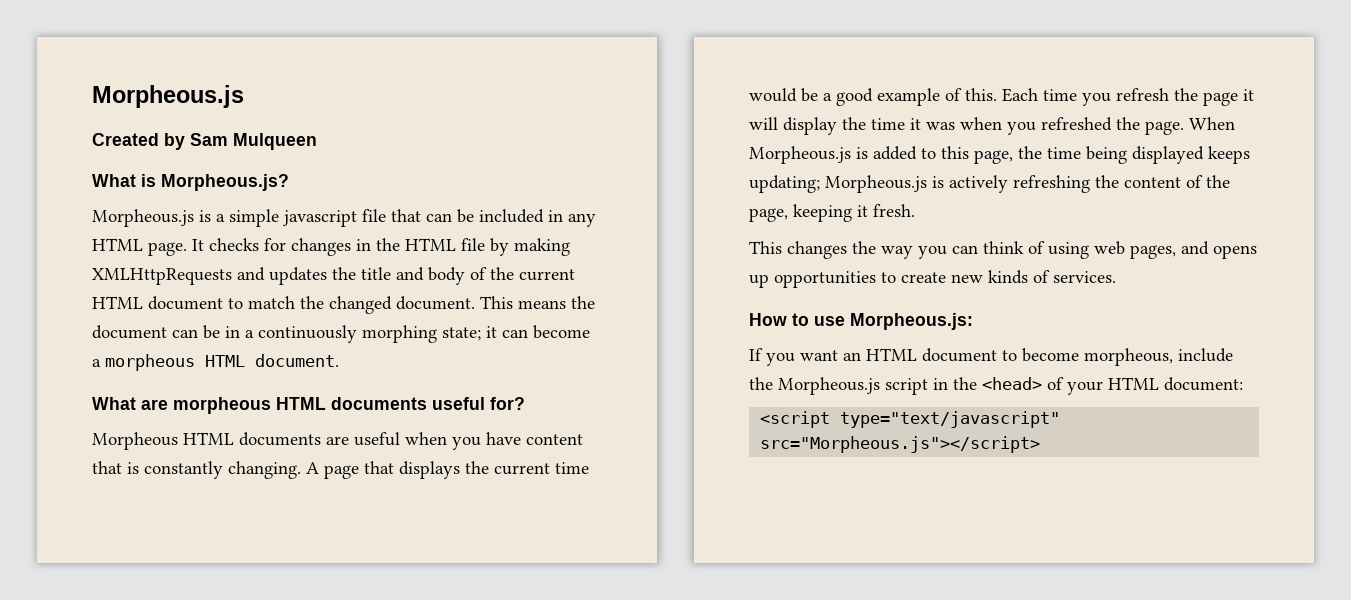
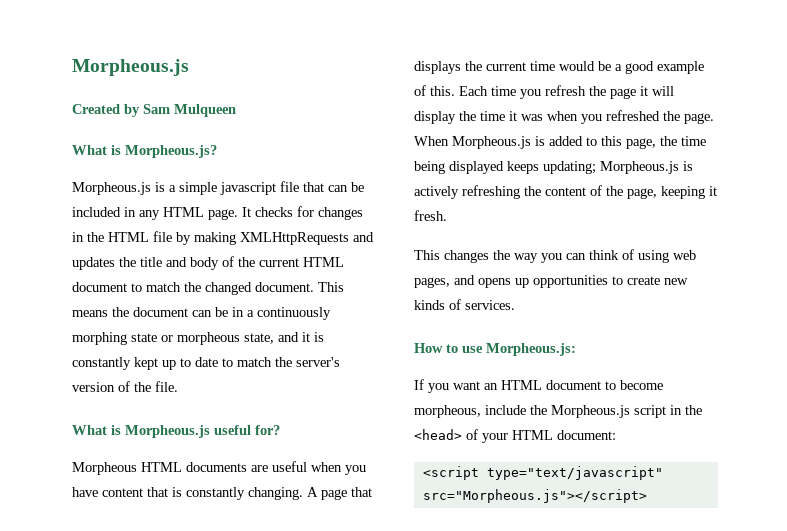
- This means the document can be in a continuously morphing state; it can become a morpheous HTML document.
- What are morpheous HTML documents useful for?
+ This means the document can be in a continuously morphing state or morpheous state, and it is constantly kept up to date to match the server's version of the file.
+ What is Morpheous.js useful for?

